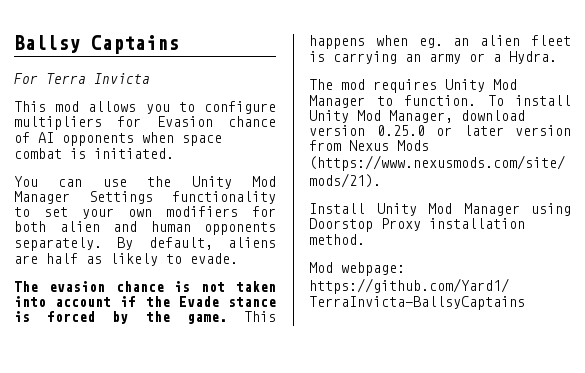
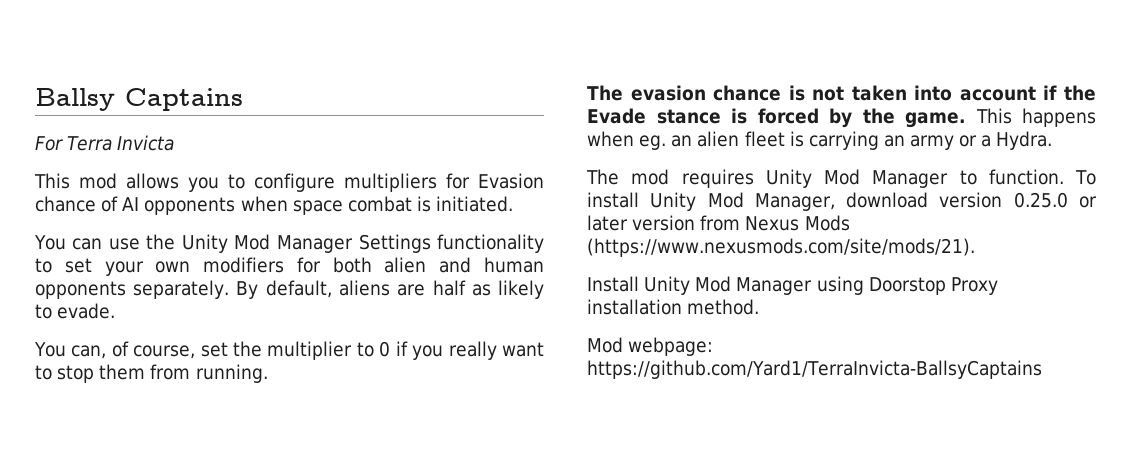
+ You can, of course, set the multiplier to 0 if you really want to stop them from running.

